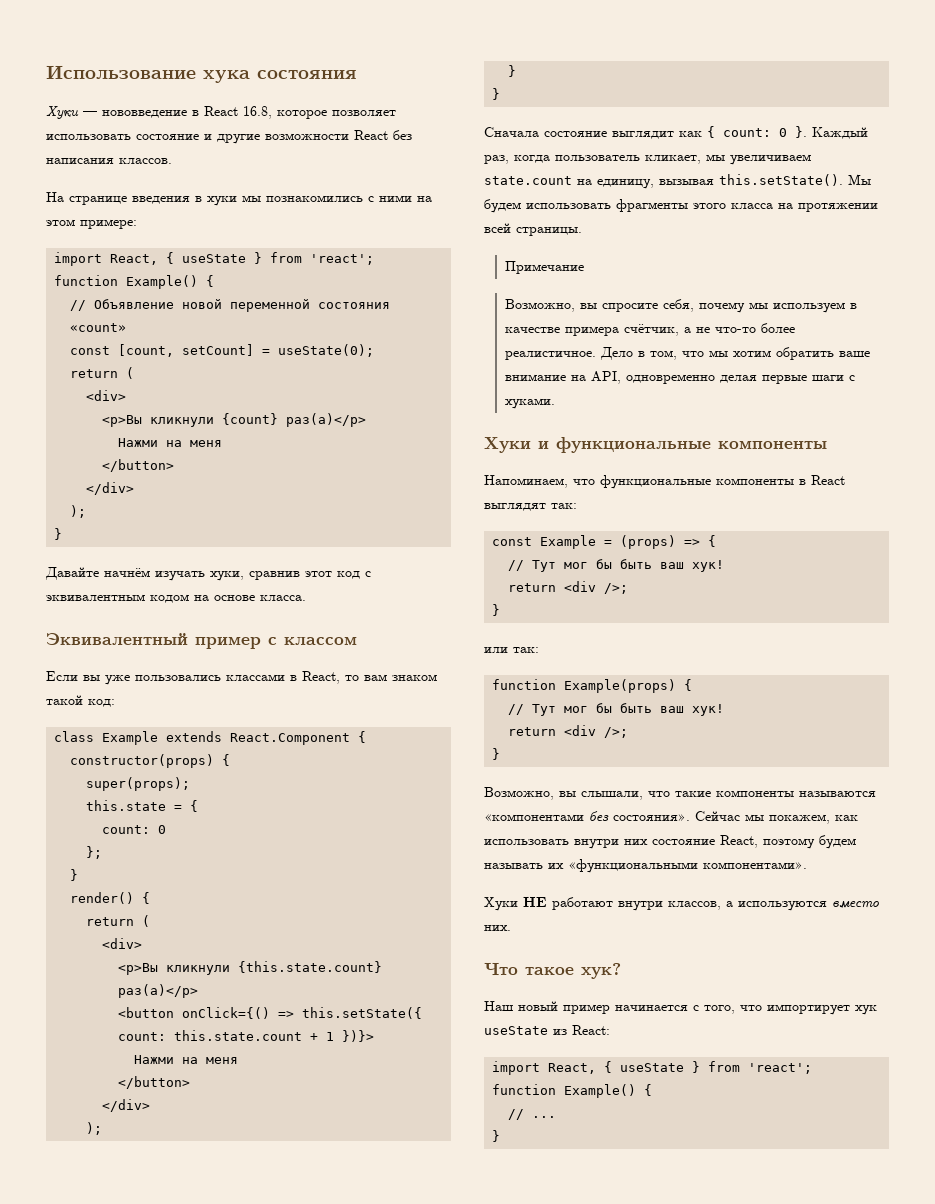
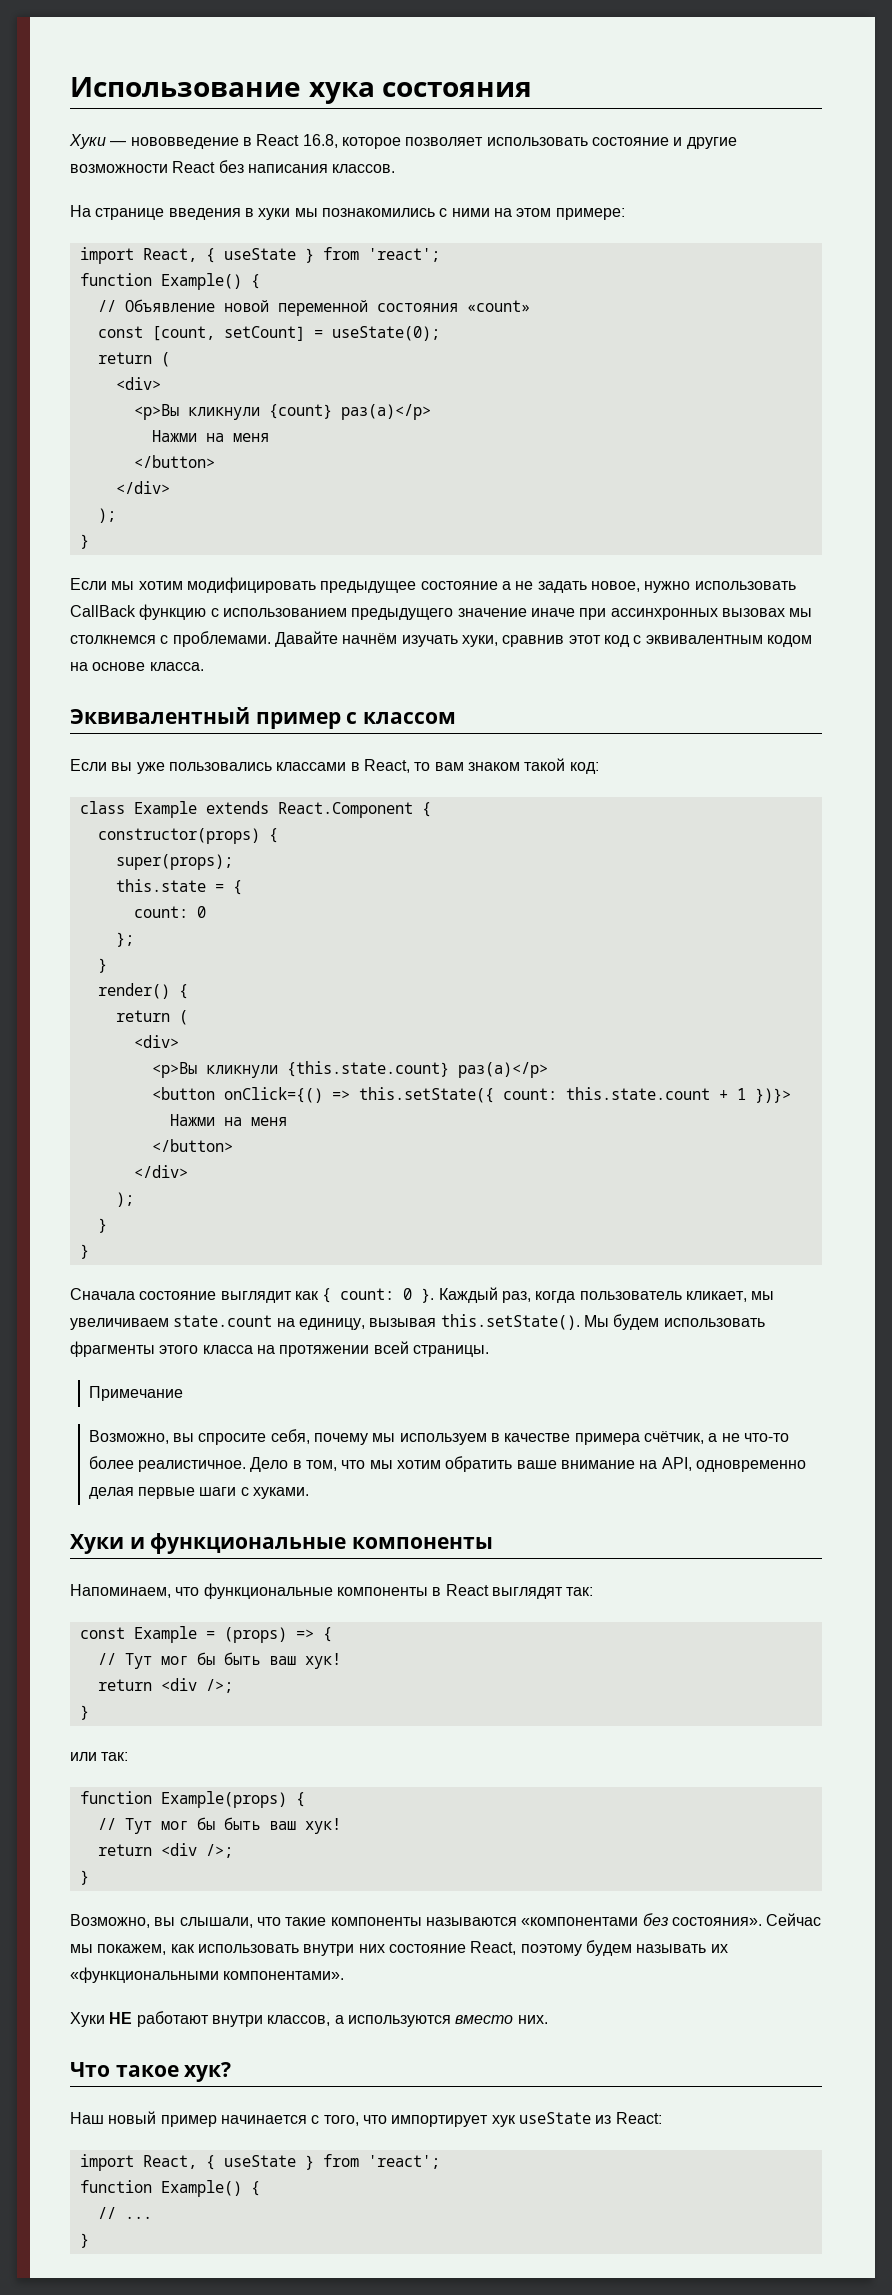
+ Если мы хотим модифицировать предыдущее состояние а не задать новое, нужно использовать CallBack функцию с использованием предыдущего значение иначе при ассинхронных вызовах мы столкнемся с проблемами.

